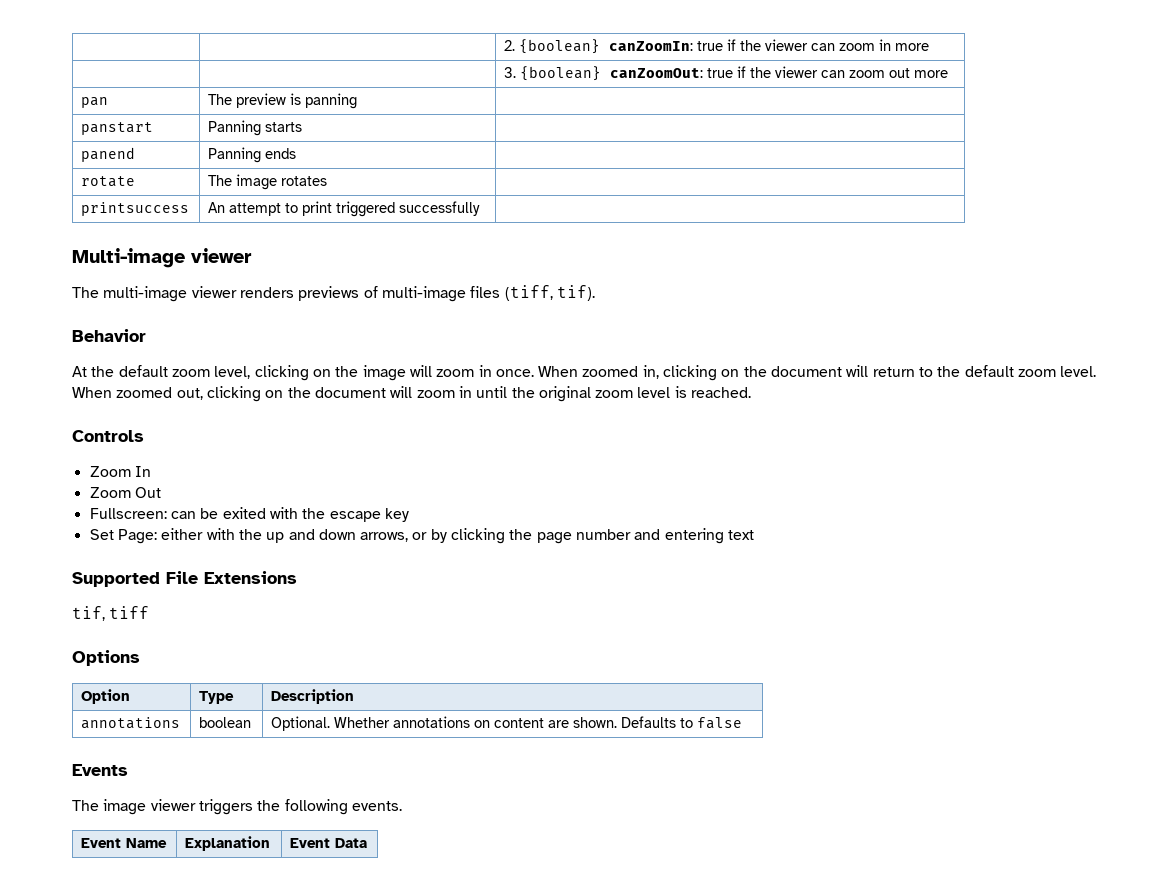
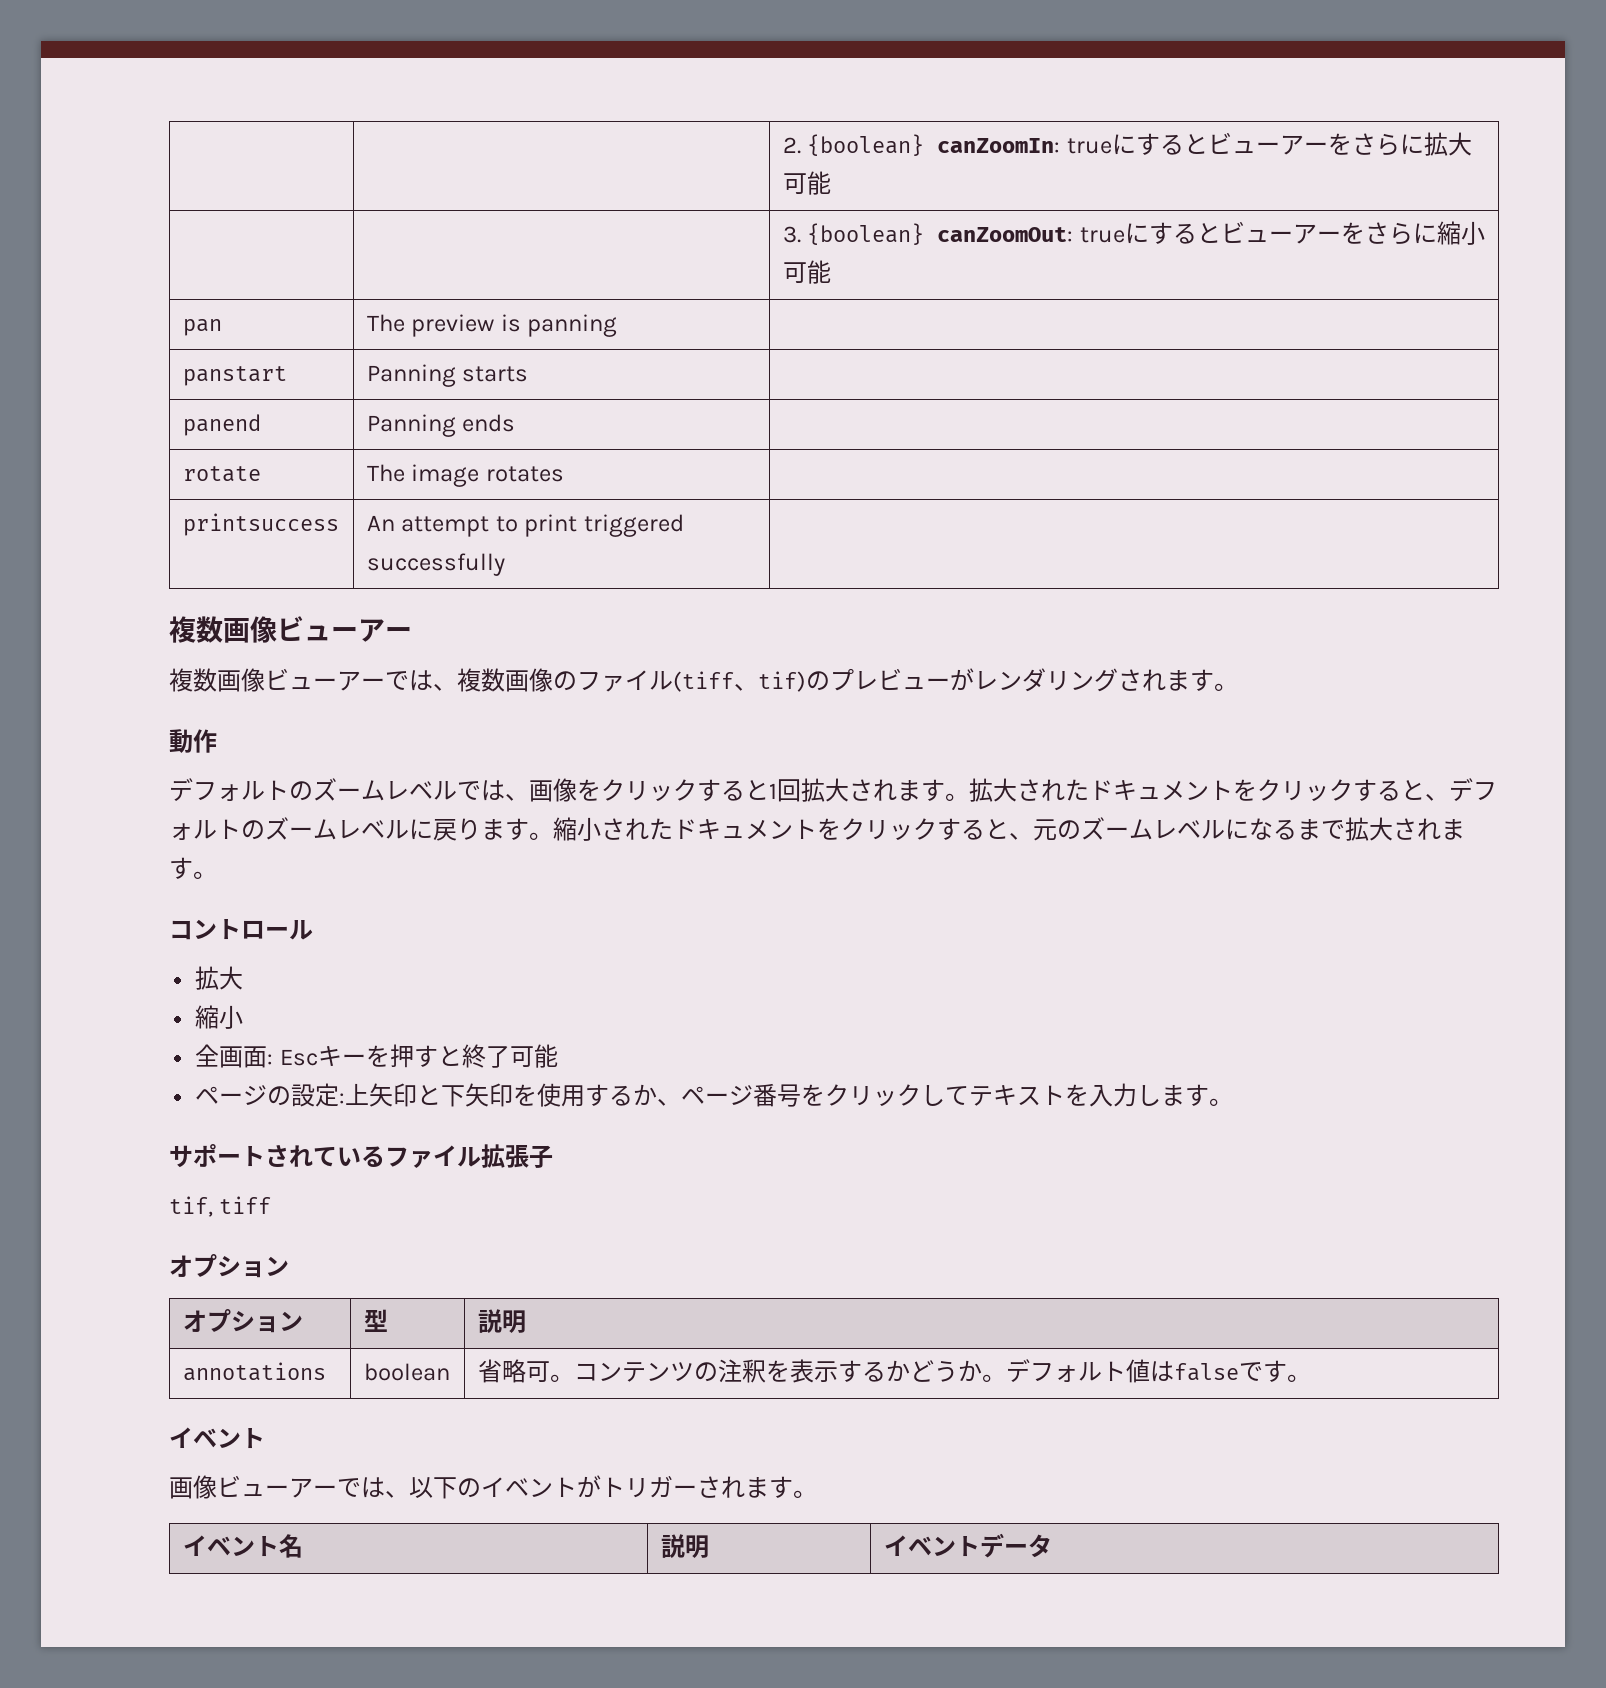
- | | 2. {boolean} canZoomIn: true if the viewer can zoom in more
- | | 3. {boolean} canZoomOut: true if the viewer can zoom out more
+ | | 2. {boolean} canZoomIn: trueにするとビューアーをさらに拡大可能
+ | | 3. {boolean} canZoomOut: trueにするとビューアーをさらに縮小可能
  printsuccess | An attempt to print triggered successfully |
- Multi-image viewer
- The multi-image viewer renders previews of multi-image files (tiff, tif).
- Behavior
- At the default zoom level, clicking on the image will zoom in once. When zoomed in, clicking on the document will return to the default zoom level. When zoomed out, clicking on the document will zoom in until the original zoom level is reached.
- Controls
- Zoom In
- Zoom Out
- Fullscreen: can be exited with the escape key
- Set Page: either with the up and down arrows, or by clicking the page number and entering text
- Supported File Extensions
+ 複数画像ビューアー
+ 複数画像ビューアーでは、複数画像のファイル(tiff、tif)のプレビューがレンダリングされます。
+ 動作
+ デフォルトのズームレベルでは、画像をクリックすると1回拡大されます。拡大されたドキュメントをクリックすると、デフォルトのズームレベルに戻ります。縮小されたドキュメントをクリックすると、元のズームレベルになるまで拡大されます。
+ コントロール
+ 拡大
+ 縮小
+ 全画面: Escキーを押すと終了可能
+ ページの設定:上矢印と下矢印を使用するか、ページ番号をクリックしてテキストを入力します。
+ サポートされているファイル拡張子
  tif, tiff
- Options
- Option | Type | Description
- annotations | boolean | Optional. Whether annotations on content are shown. Defaults to false
- Events
- The image viewer triggers the following events.
- Event Name | Explanation | Event Data
+ オプション
+ オプション | 型 | 説明
+ annotations | boolean | 省略可。コンテンツの注釈を表示するかどうか。デフォルト値はfalseです。
+ イベント
+ 画像ビューアーでは、以下のイベントがトリガーされます。
+ イベント名 | 説明 | イベントデータ

